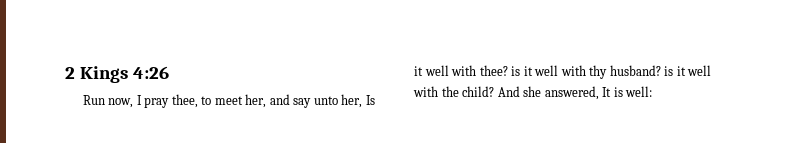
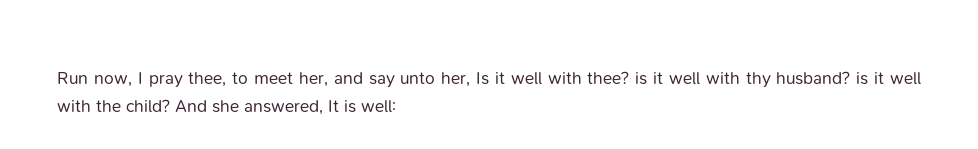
- 2 Kings 4:26

